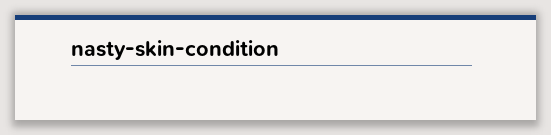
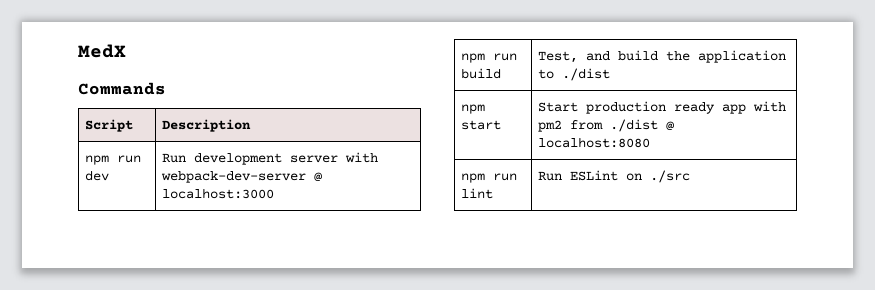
- nasty-skin-condition
+ MedX
+ Commands
+ Script | Description
+ npm run dev | Run development server with webpack-dev-server @ localhost:3000
+ npm run build | Test, and build the application to ./dist
+ npm start | Start production ready app with pm2 from ./dist @ localhost:8080
+ npm run lint | Run ESLint on ./src

